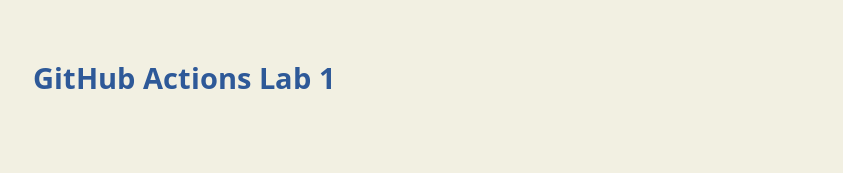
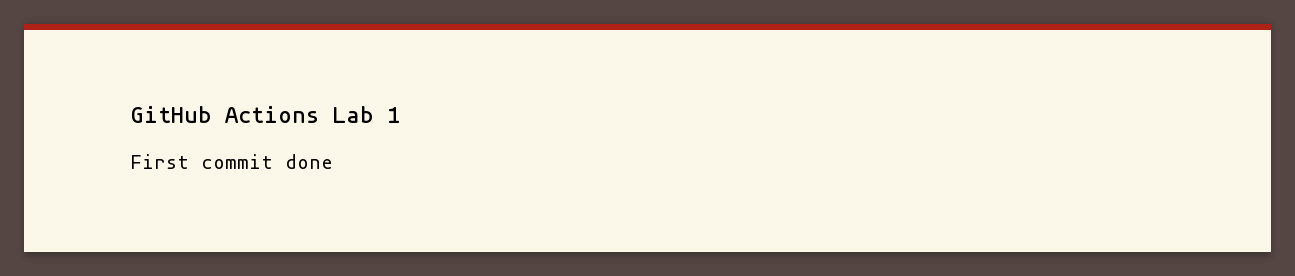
+ First commit done

